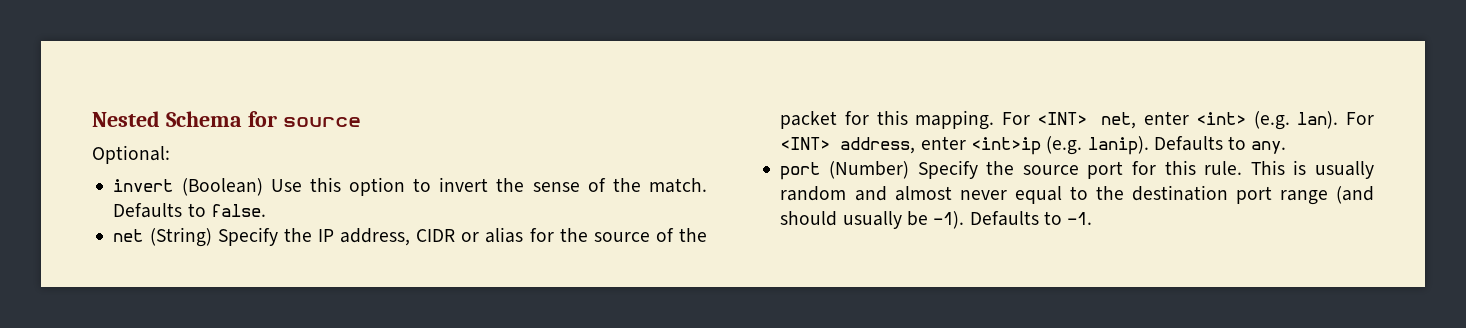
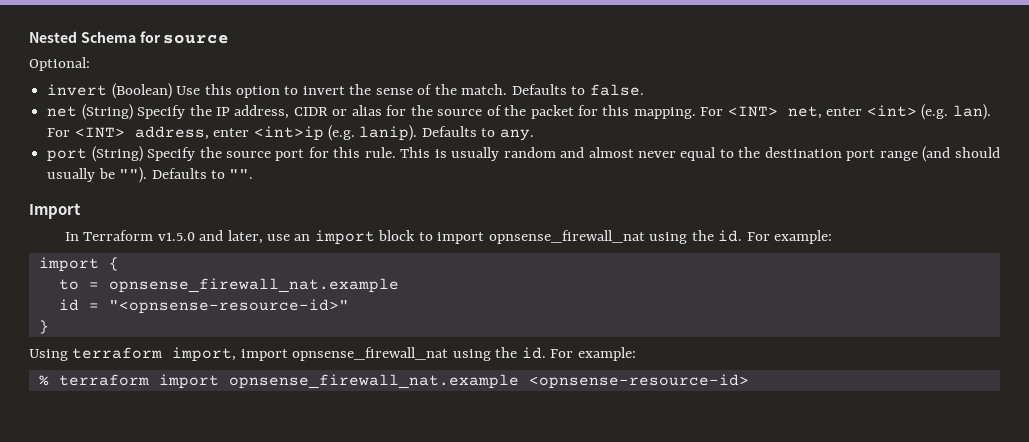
- port (Number) Specify the source port for this rule.
+ port (String) Specify the source port for this rule.
- This is usually random and almost never equal to the destination port range (and should usually be -1). Defaults to -1.
+ This is usually random and almost never equal to the destination port range (and should usually be ""). Defaults to "".
+ Import
+ In Terraform v1.5.0 and later, use an import block to import opnsense_firewall_nat using the id. For example:
+ import {
+ to = opnsense_firewall_nat.example
+ id = "<opnsense-resource-id>"
+ }
+ Using terraform import, import opnsense_firewall_nat using the id. For example:
+ % terraform import opnsense_firewall_nat.example <opnsense-resource-id>

